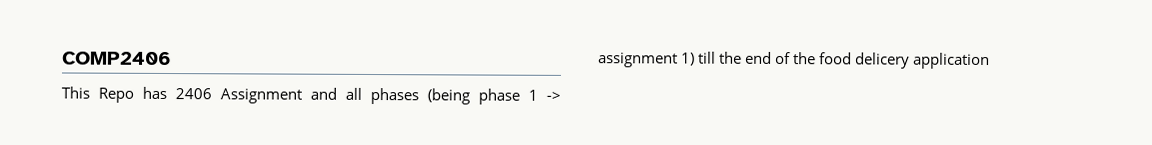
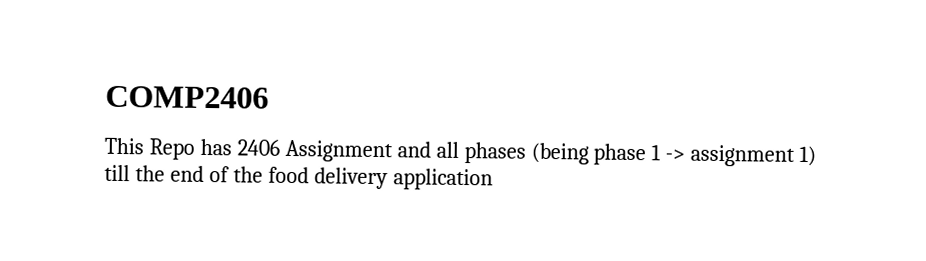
- This Repo has 2406 Assignment and all phases (being phase 1 -> assignment 1) till the end of the food delicery application
+ This Repo has 2406 Assignment and all phases (being phase 1 -> assignment 1) till the end of the food delivery application

